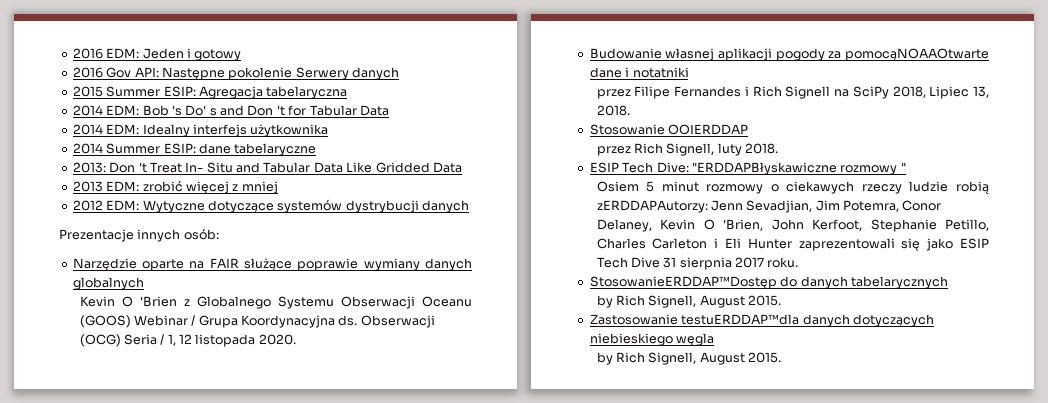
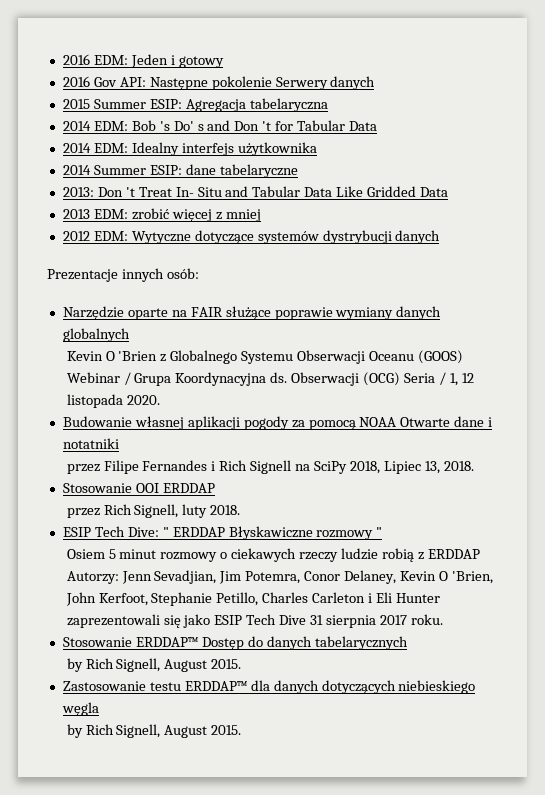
- Budowanie własnej aplikacji pogody za pomocąNOAAOtwarte dane i notatniki
+ Budowanie własnej aplikacji pogody za pomocą NOAA Otwarte dane i notatniki
- Stosowanie OOIERDDAP
+ Stosowanie OOI ERDDAP
- ESIP Tech Dive: "ERDDAPBłyskawiczne rozmowy "
+ ESIP Tech Dive: " ERDDAP Błyskawiczne rozmowy "
- Osiem 5 minut rozmowy o ciekawych rzeczy ludzie robią zERDDAPAutorzy: Jenn Sevadjian, Jim Potemra, Conor Delaney, Kevin O 'Brien, John Kerfoot, Stephanie Petillo, Charles Carleton i Eli Hunter zaprezentowali się jako ESIP Tech Dive 31 sierpnia 2017 roku.
+ Osiem 5 minut rozmowy o ciekawych rzeczy ludzie robią z ERDDAP Autorzy: Jenn Sevadjian, Jim Potemra, Conor Delaney, Kevin O 'Brien, John Kerfoot, Stephanie Petillo, Charles Carleton i Eli Hunter zaprezentowali się jako ESIP Tech Dive 31 sierpnia 2017 roku.
- StosowanieERDDAP™Dostęp do danych tabelarycznych
+ Stosowanie ERDDAP™ Dostęp do danych tabelarycznych
- Zastosowanie testuERDDAP™dla danych dotyczących niebieskiego węgla
+ Zastosowanie testu ERDDAP™ dla danych dotyczących niebieskiego węgla

